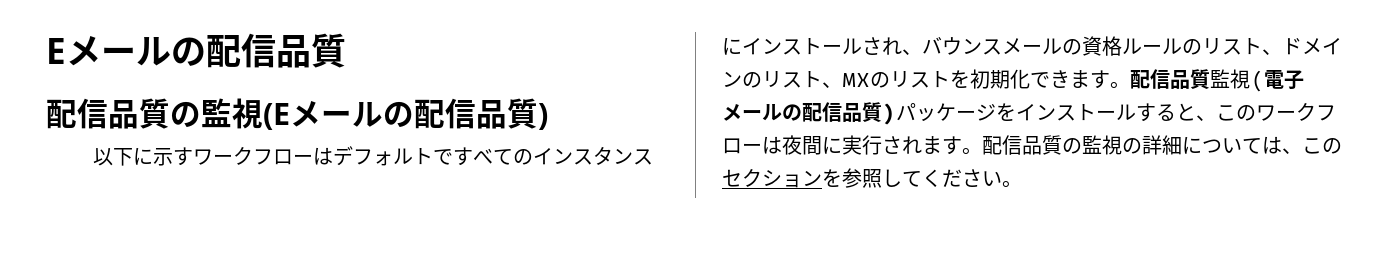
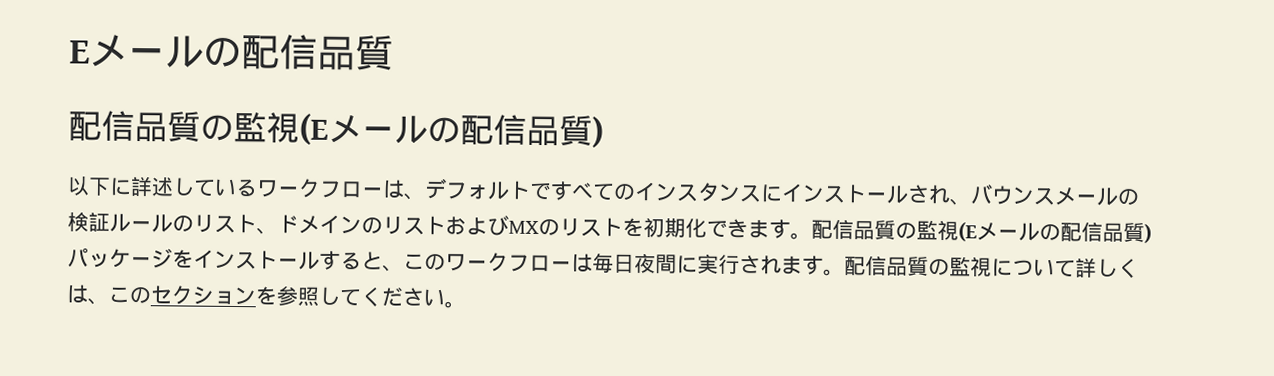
- 以下に示すワークフローはデフォルトですべてのインスタンスにインストールされ、バウンスメールの資格ルールのリスト、ドメインのリスト、MXのリストを初期化できます。
+ 以下に詳述しているワークフローは、デフォルトですべてのインスタンスにインストールされ、バウンスメールの検証ルールのリスト、ドメインのリストおよびMXのリストを初期化できます。
- 配信品質監視(電子メールの配信品質)パッケージをインストールすると、このワークフローは夜間に実行されます。
+ 配信品質の監視(Eメールの配信品質)パッケージをインストールすると、このワークフローは毎日夜間に実行されます。
- 配信品質の監視の詳細については、このセクションを参照してください。
+ 配信品質の監視について詳しくは、このセクションを参照してください。

